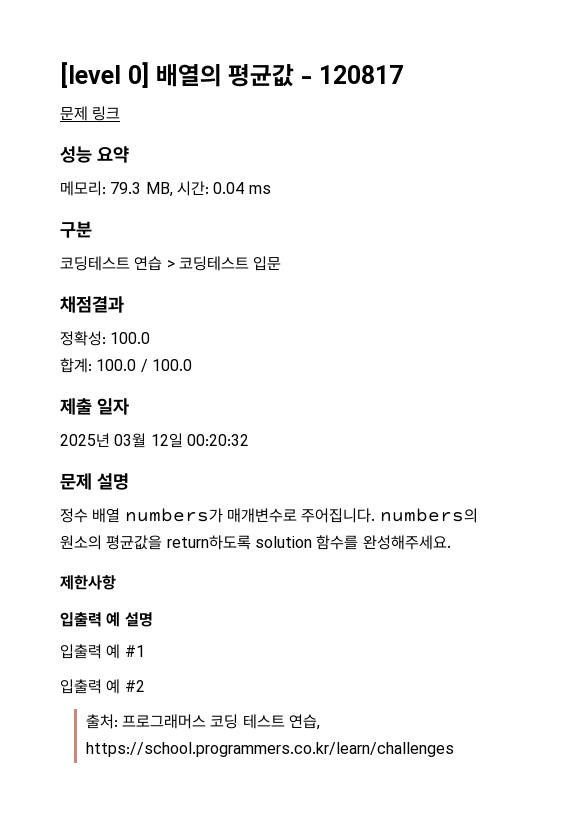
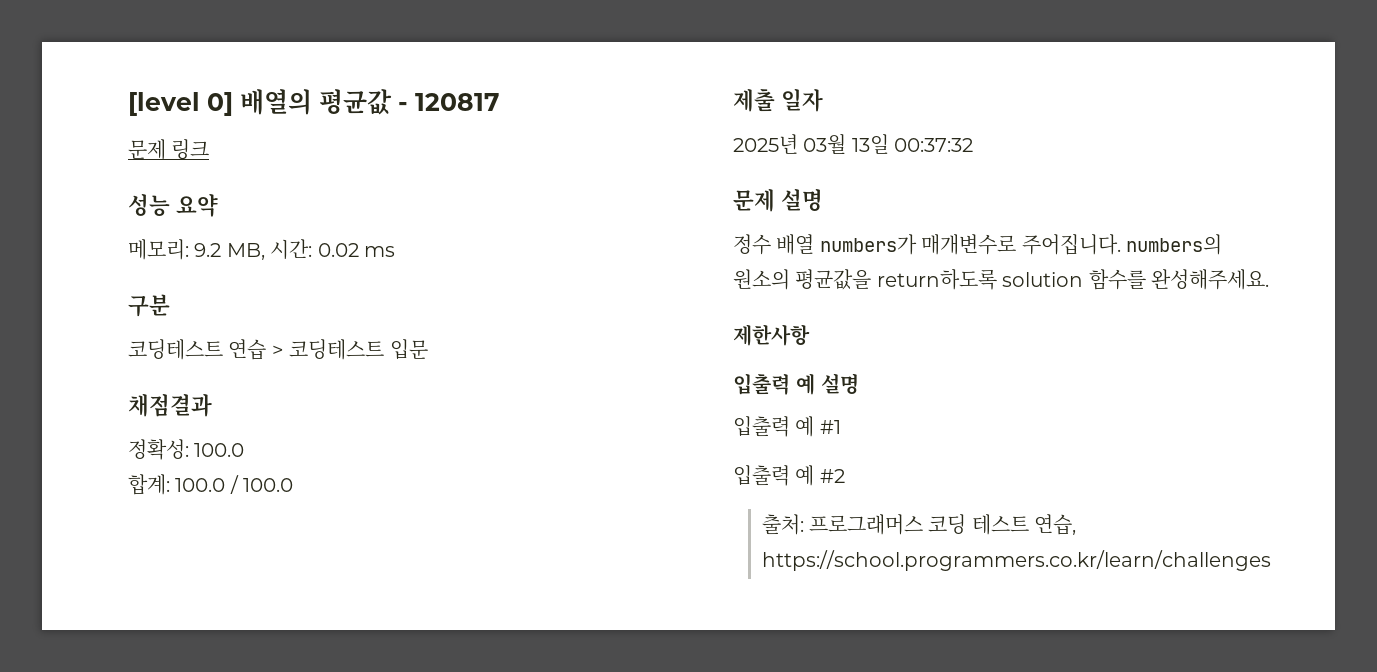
- 메모리: 79.3 MB, 시간: 0.04 ms
+ 메모리: 9.2 MB, 시간: 0.02 ms
- 2025년 03월 12일 00:20:32
+ 2025년 03월 13일 00:37:32

